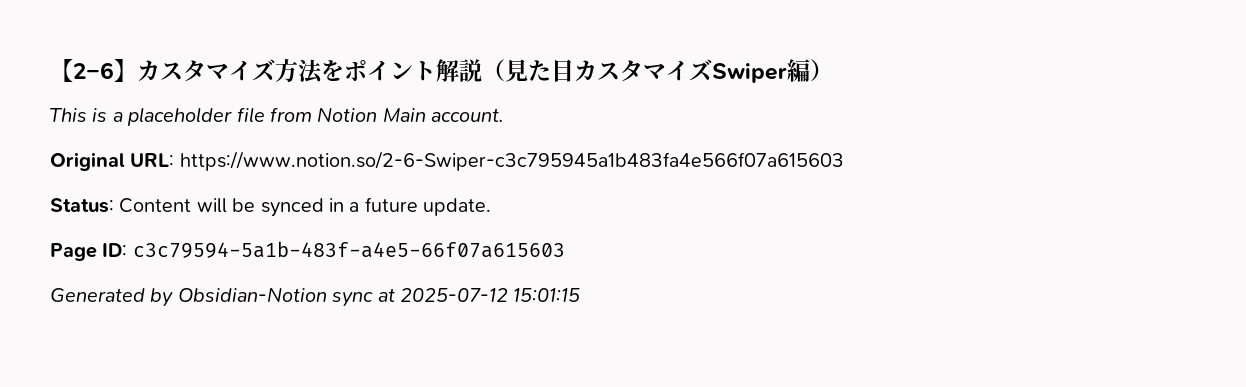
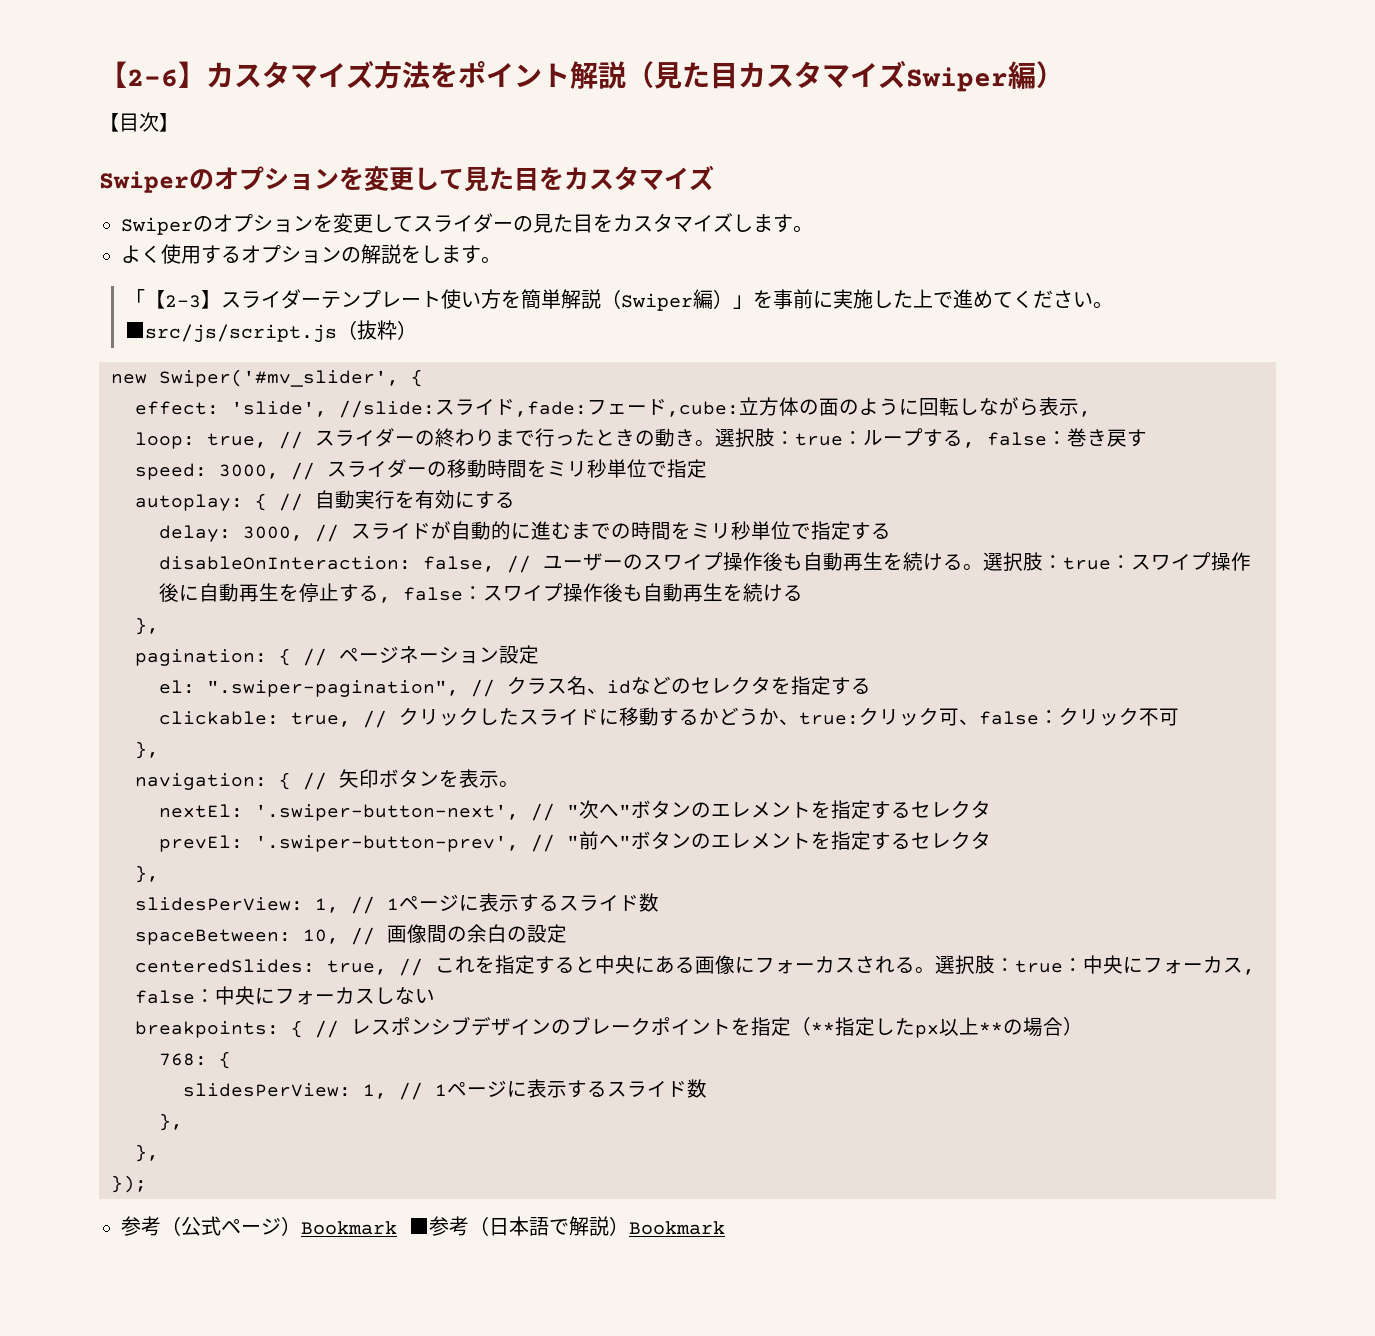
- This is a placeholder file from Notion Main account.
- Original URL: https://www.notion.so/2-6-Swiper-c3c795945a1b483fa4e566f07a615603
- Status: Content will be synced in a future update.
- Page ID: c3c79594-5a1b-483f-a4e5-66f07a615603
- Generated by Obsidian-Notion sync at 2025-07-12 15:01:15
+ 【目次】
+ Swiperのオプションを変更して見た目をカスタマイズ
+ Swiperのオプションを変更してスライダーの見た目をカスタマイズします。
+ よく使用するオプションの解説をします。
+ 「【2−3】スライダーテンプレート使い方を簡単解説（Swiper編）」を事前に実施した上で進めてください。■src/js/script.js（抜粋）
+ new Swiper('#mv_slider', {
+ effect: 'slide', //slide:スライド,fade:フェード,cube:立方体の面のように回転しながら表示,
+ loop: true, // スライダーの終わりまで行ったときの動き。選択肢：true：ループする, false：巻き戻す
+ speed: 3000, // スライダーの移動時間をミリ秒単位で指定
+ autoplay: { // 自動実行を有効にする
+ delay: 3000, // スライドが自動的に進むまでの時間をミリ秒単位で指定する
+ disableOnInteraction: false, // ユーザーのスワイプ操作後も自動再生を続ける。選択肢：true：スワイプ操作後に自動再生を停止する, false：スワイプ操作後も自動再生を続ける
+ },
+ pagination: { // ページネーション設定
+ el: ".swiper-pagination", // クラス名、idなどのセレクタを指定する
+ clickable: true, // クリックしたスライドに移動するかどうか、true:クリック可、false：クリック不可
+ },
+ navigation: { // 矢印ボタンを表示。
+ nextEl: '.swiper-button-next', // "次へ"ボタンのエレメントを指定するセレクタ
+ prevEl: '.swiper-button-prev', // "前へ"ボタンのエレメントを指定するセレクタ
+ },
+ slidesPerView: 1, // 1ページに表示するスライド数
+ spaceBetween: 10, // 画像間の余白の設定
+ centeredSlides: true, // これを指定すると中央にある画像にフォーカスされる。選択肢：true：中央にフォーカス, false：中央にフォーカスしない
+ breakpoints: { // レスポンシブデザインのブレークポイントを指定（**指定したpx以上**の場合）
+ 768: {
+ slidesPerView: 1, // 1ページに表示するスライド数
+ },
+ },
+ });
+ 参考（公式ページ）Bookmark ■参考（日本語で解説）Bookmark

